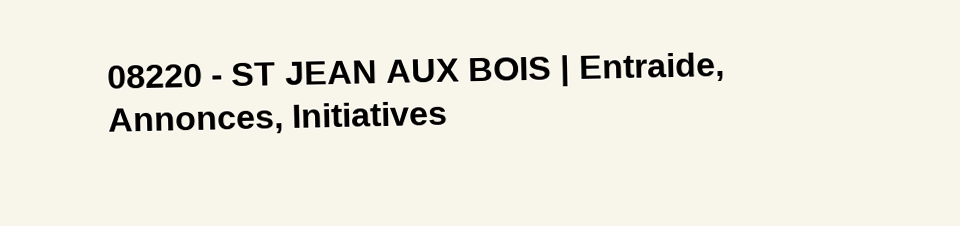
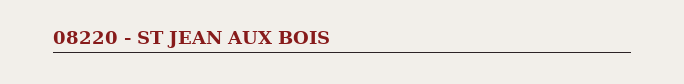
- 08220 - ST JEAN AUX BOIS | Entraide, Annonces, Initiatives
+ 08220 - ST JEAN AUX BOIS

